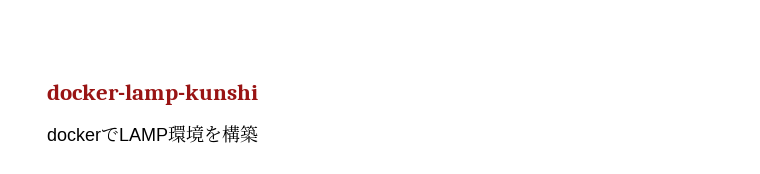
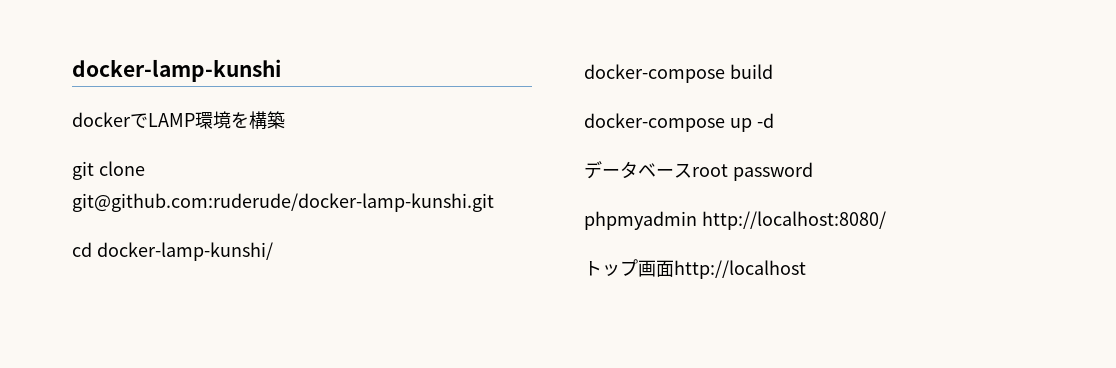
+ git clone git@github.com:ruderude/docker-lamp-kunshi.git
+ cd docker-lamp-kunshi/
+ docker-compose build
+ docker-compose up -d
+ データベースroot password
+ phpmyadmin http://localhost:8080/
+ トップ画面http://localhost

